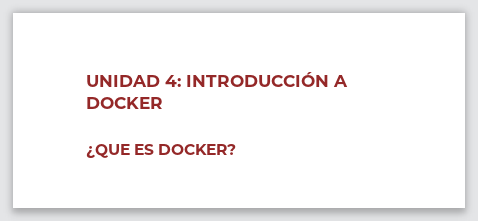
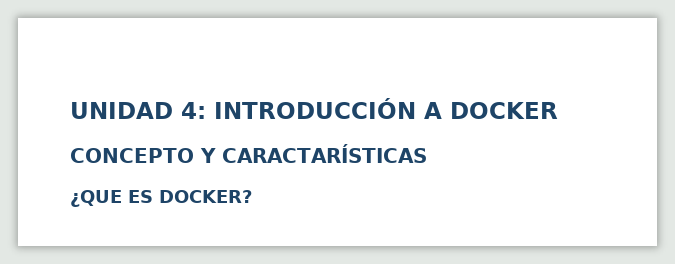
+ CONCEPTO Y CARACTARÍSTICAS

